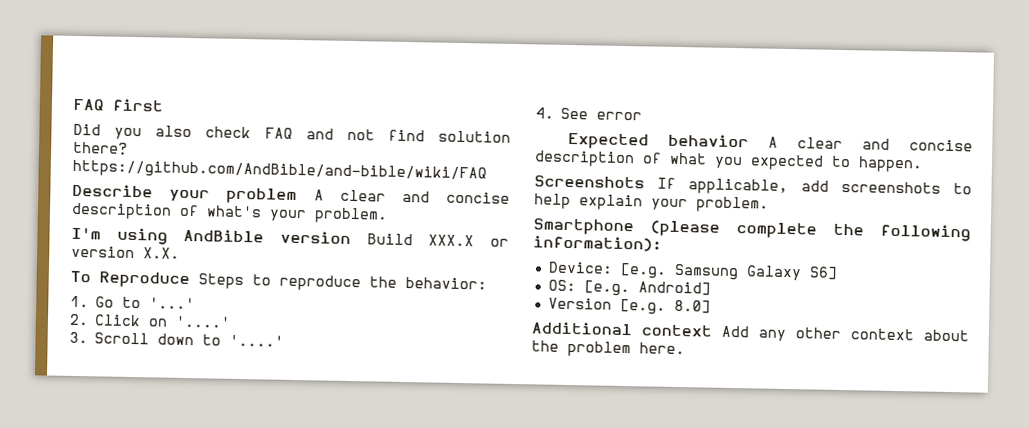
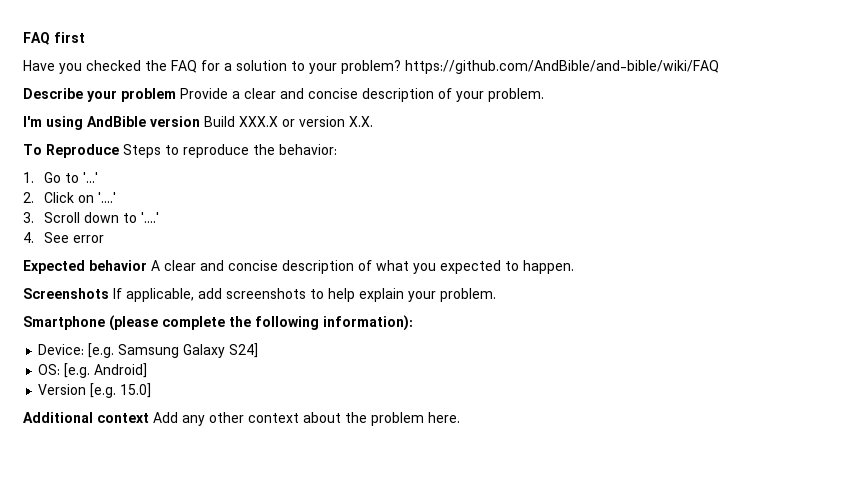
- Did you also check FAQ and not find solution there? https://github.com/AndBible/and-bible/wiki/FAQ
+ Have you checked the FAQ for a solution to your problem? https://github.com/AndBible/and-bible/wiki/FAQ
- Describe your problem A clear and concise description of what's your problem.
+ Describe your problem Provide a clear and concise description of your problem.
- Device: [e.g. Samsung Galaxy S6]
+ Device: [e.g. Samsung Galaxy S24]
- Version [e.g. 8.0]
+ Version [e.g. 15.0]

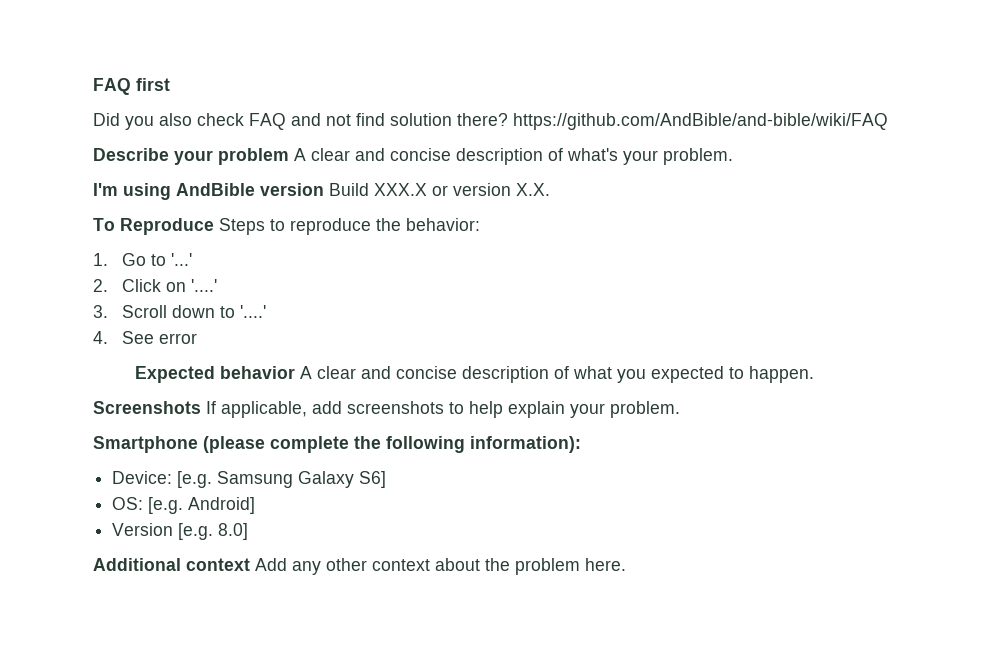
- Have you checked the FAQ for a solution to your problem? https://github.com/AndBible/and-bible/wiki/FAQ
+ Did you also check FAQ and not find solution there? https://github.com/AndBible/and-bible/wiki/FAQ
- Describe your problem Provide a clear and concise description of your problem.
+ Describe your problem A clear and concise description of what's your problem.
- Device: [e.g. Samsung Galaxy S24]
+ Device: [e.g. Samsung Galaxy S6]
- Version [e.g. 15.0]
+ Version [e.g. 8.0]

